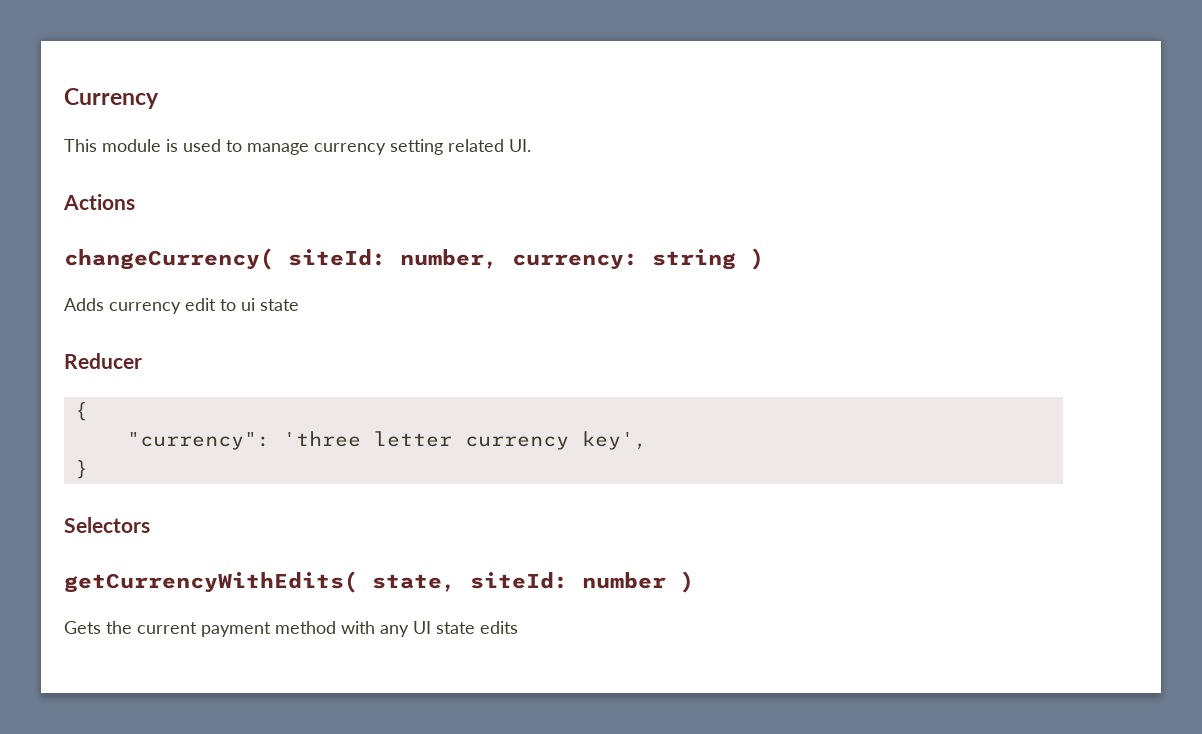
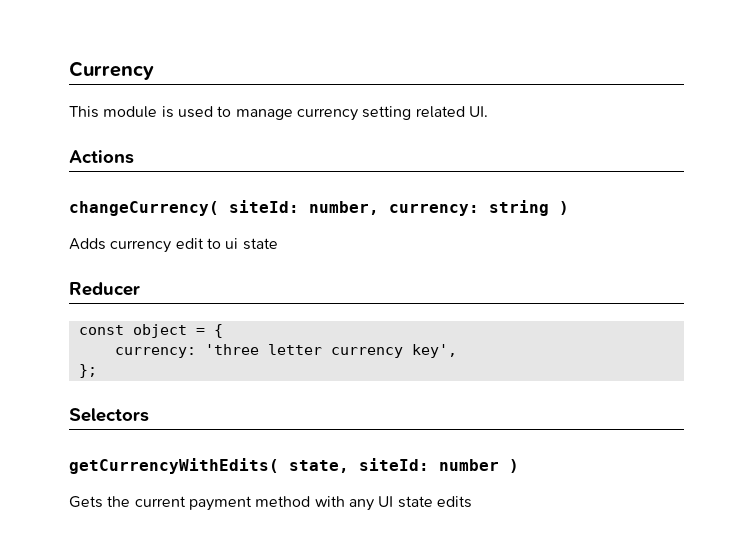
- {
+ const object = {
- "currency": 'three letter currency key',
+ currency: 'three letter currency key',
- }
+ };

